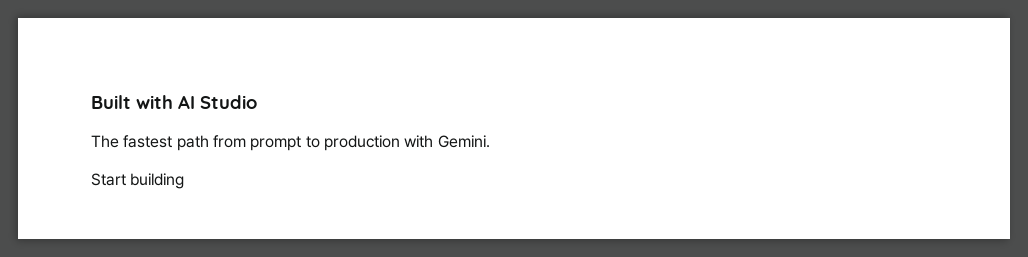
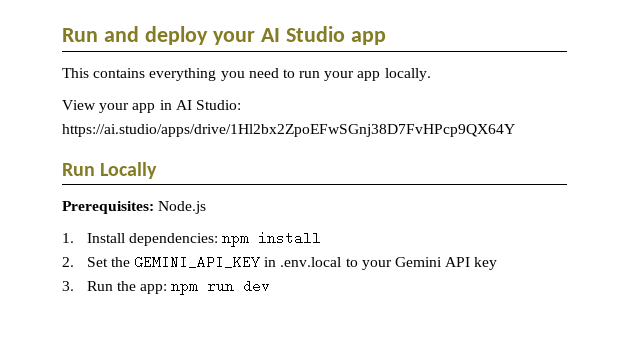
- Built with AI Studio
- The fastest path from prompt to production with Gemini.
- Start building
+ Run and deploy your AI Studio app
+ This contains everything you need to run your app locally.
+ View your app in AI Studio: https://ai.studio/apps/drive/1Hl2bx2ZpoEFwSGnj38D7FvHPcp9QX64Y
+ Run Locally
+ Prerequisites: Node.js
+ 1. Install dependencies: npm install
+ 2. Set the GEMINI_API_KEY in .env.local to your Gemini API key
+ 3. Run the app: npm run dev

